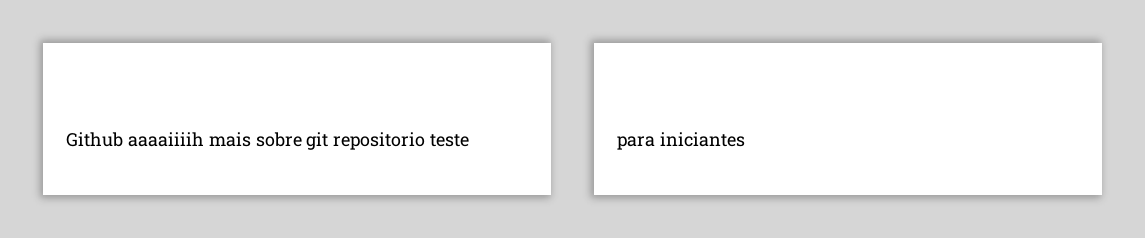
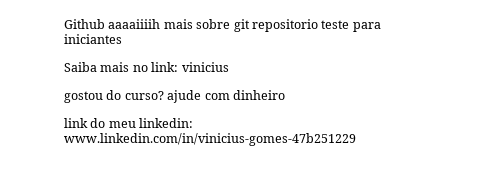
+ Saiba mais no link: vinicius
+ gostou do curso? ajude com dinheiro
+ link do meu linkedin: www.linkedin.com/in/vinicius-gomes-47b251229

